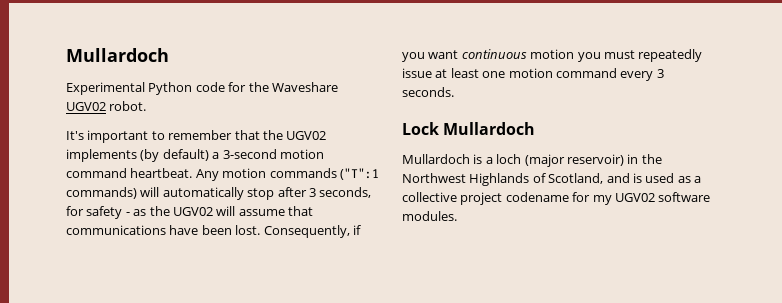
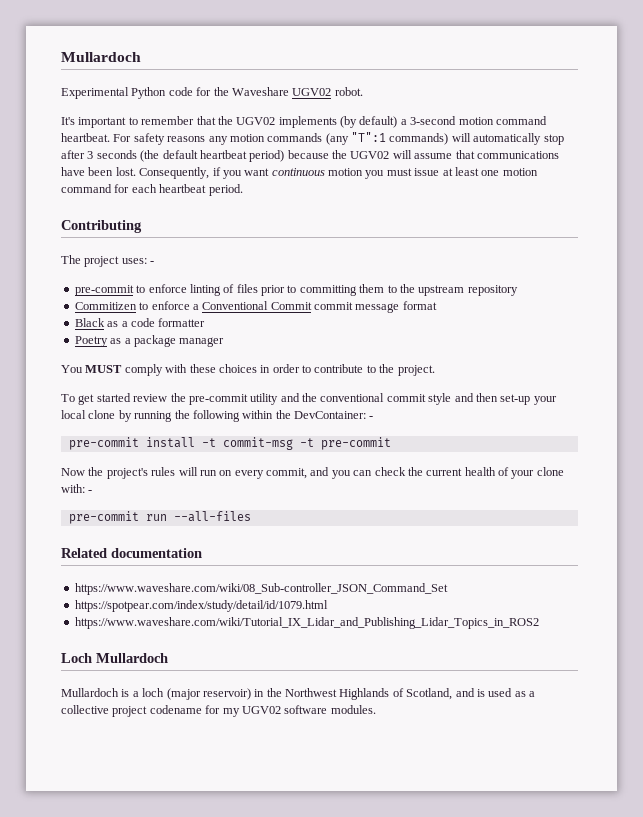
- Any motion commands ("T":1 commands) will automatically stop after 3 seconds, for safety - as the UGV02 will assume that communications have been lost.
+ For safety reasons any motion commands (any "T":1 commands) will automatically stop after 3 seconds (the default heartbeat period) because the UGV02 will assume that communications have been lost.
- Consequently, if you want continuous motion you must repeatedly issue at least one motion command every 3 seconds.
- Lock Mullardoch
+ Consequently, if you want continuous motion you must issue at least one motion command for each heartbeat period.
+ Contributing
+ The project uses: -
+ pre-commit to enforce linting of files prior to committing them to the upstream repository
+ Commitizen to enforce a Conventional Commit commit message format
+ Black as a code formatter
+ Poetry as a package manager
+ You MUST comply with these choices in order to contribute to the project.
+ To get started review the pre-commit utility and the conventional commit style and then set-up your local clone by running the following within the DevContainer: -
+ pre-commit install -t commit-msg -t pre-commit
+ Now the project's rules will run on every commit, and you can check the current health of your clone with: -
+ pre-commit run --all-files
+ Related documentation
+ https://www.waveshare.com/wiki/08_Sub-controller_JSON_Command_Set
+ https://spotpear.com/index/study/detail/id/1079.html
+ https://www.waveshare.com/wiki/Tutorial_IX_Lidar_and_Publishing_Lidar_Topics_in_ROS2
+ Loch Mullardoch

